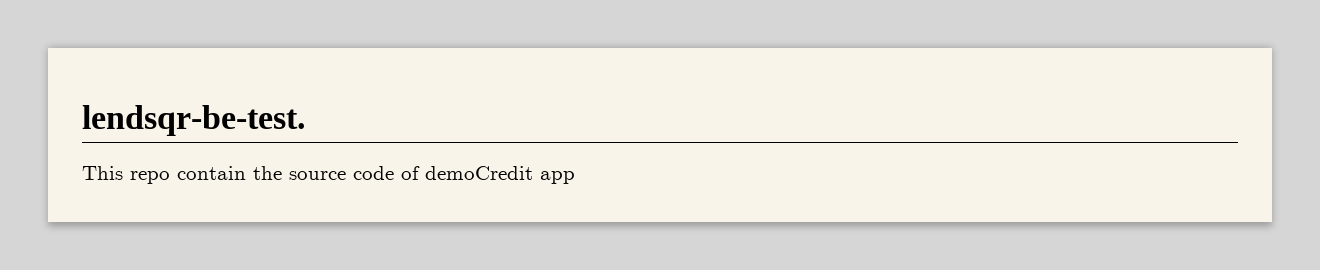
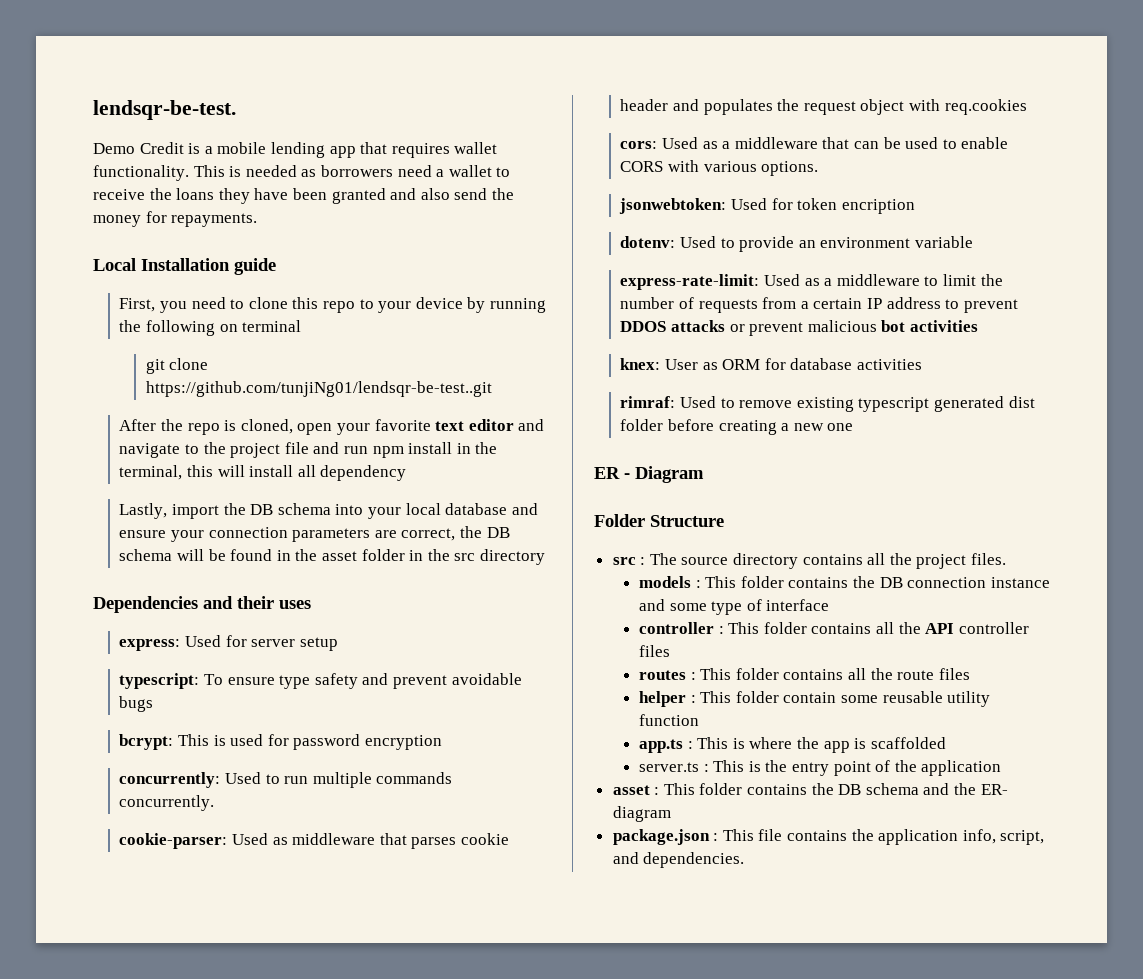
- This repo contain the source code of demoCredit app
+ Demo Credit is a mobile lending app that requires wallet functionality. This is needed as borrowers need a wallet to receive the loans they have been granted and also send the money for repayments.
+ Local Installation guide
+ First, you need to clone this repo to your device by running the following on terminal
+ git clone https://github.com/tunjiNg01/lendsqr-be-test..git
+ After the repo is cloned, open your favorite text editor and navigate to the project file and run npm install in the terminal, this will install all dependency
+ Lastly, import the DB schema into your local database and ensure your connection parameters are correct, the DB schema will be found in the asset folder in the src directory
+ Dependencies and their uses
+ express: Used for server setup
+ typescript: To ensure type safety and prevent avoidable bugs
+ bcrypt: This is used for password encryption
+ concurrently: Used to run multiple commands concurrently.
+ cookie-parser: Used as middleware that parses cookie header and populates the request object with req.cookies
+ cors: Used as a middleware that can be used to enable CORS with various options.
+ jsonwebtoken: Used for token encription
+ dotenv: Used to provide an environment variable
+ express-rate-limit: Used as a middleware to limit the number of requests from a certain IP address to prevent DDOS attacks or prevent malicious bot activities
+ knex: User as ORM for database activities
+ rimraf: Used to remove existing typescript generated dist folder before creating a new one
+ ER - Diagram
+ Folder Structure
+ src : The source directory contains all the project files.
+ models : This folder contains the DB connection instance and some type of interface
+ controller : This folder contains all the API controller files
+ routes : This folder contains all the route files
+ helper : This folder contain some reusable utility function
+ app.ts : This is where the app is scaffolded
+ server.ts : This is the entry point of the application
+ asset : This folder contains the DB schema and the ER- diagram
+ package.json : This file contains the application info, script, and dependencies.

